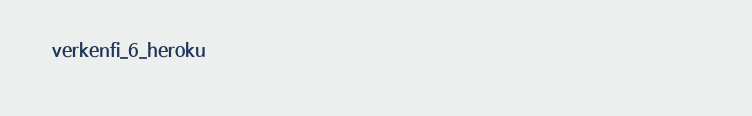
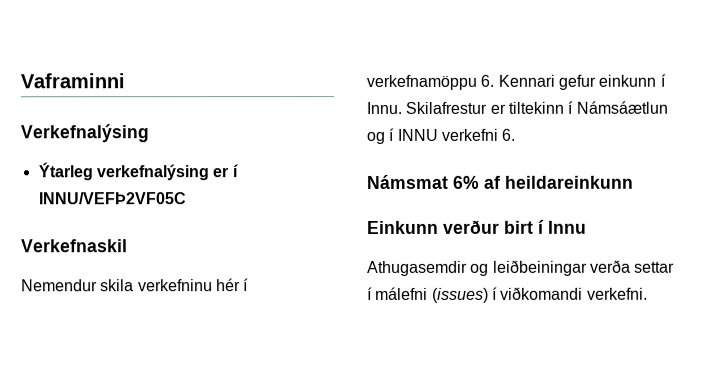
- verkenfi_6_heroku
+ Vaframinni
+ Verkefnalýsing
+ Ýtarleg verkefnalýsing er í INNU/VEFÞ2VF05C
+ Verkefnaskil
+ Nemendur skila verkefninu hér í verkefnamöppu 6. Kennari gefur einkunn í Innu. Skilafrestur er tiltekinn í Námsáætlun og í INNU verkefni 6.
+ Námsmat 6% af heildareinkunn
+ Einkunn verður birt í Innu
+ Athugasemdir og leiðbeiningar verða settar í málefni (issues) í viðkomandi verkefni.

